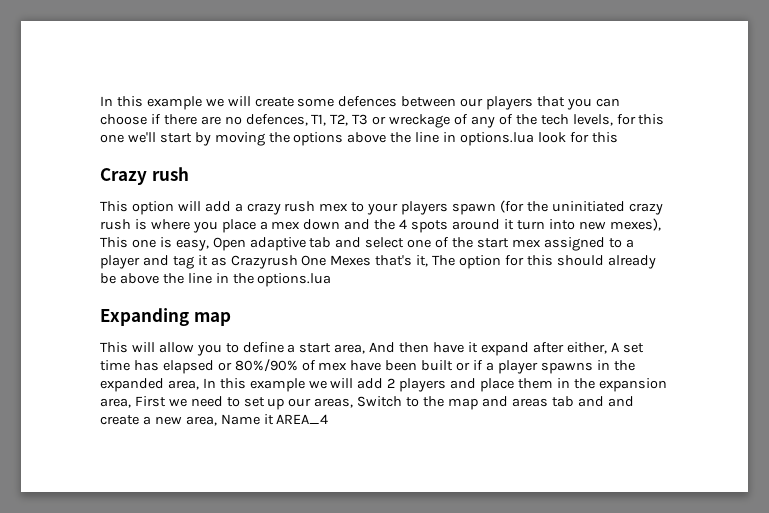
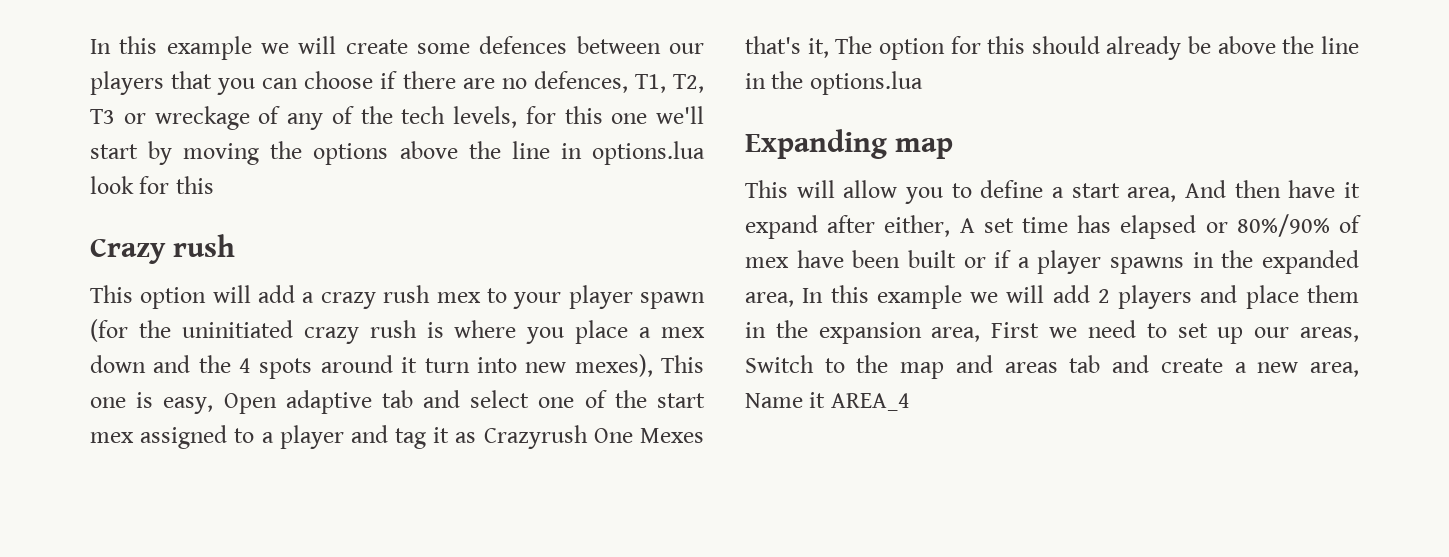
- This option will add a crazy rush mex to your players spawn (for the uninitiated crazy rush is where you place a mex down and the 4 spots around it turn into new mexes), This one is easy, Open adaptive tab and select one of the start mex assigned to a player and tag it as Crazyrush One Mexes that's it, The option for this should already be above the line in the options.lua
+ This option will add a crazy rush mex to your player spawn (for the uninitiated crazy rush is where you place a mex down and the 4 spots around it turn into new mexes), This one is easy, Open adaptive tab and select one of the start mex assigned to a player and tag it as Crazyrush One Mexes that's it, The option for this should already be above the line in the options.lua
- This will allow you to define a start area, And then have it expand after either, A set time has elapsed or 80%/90% of mex have been built or if a player spawns in the expanded area, In this example we will add 2 players and place them in the expansion area, First we need to set up our areas, Switch to the map and areas tab and and create a new area, Name it AREA_4
+ This will allow you to define a start area, And then have it expand after either, A set time has elapsed or 80%/90% of mex have been built or if a player spawns in the expanded area, In this example we will add 2 players and place them in the expansion area, First we need to set up our areas, Switch to the map and areas tab and create a new area, Name it AREA_4

